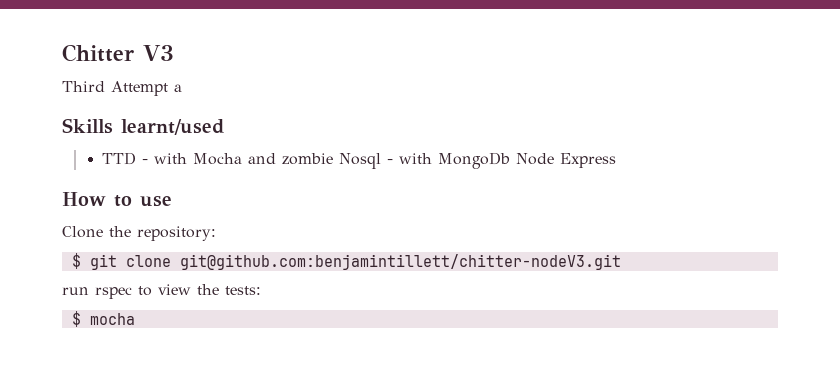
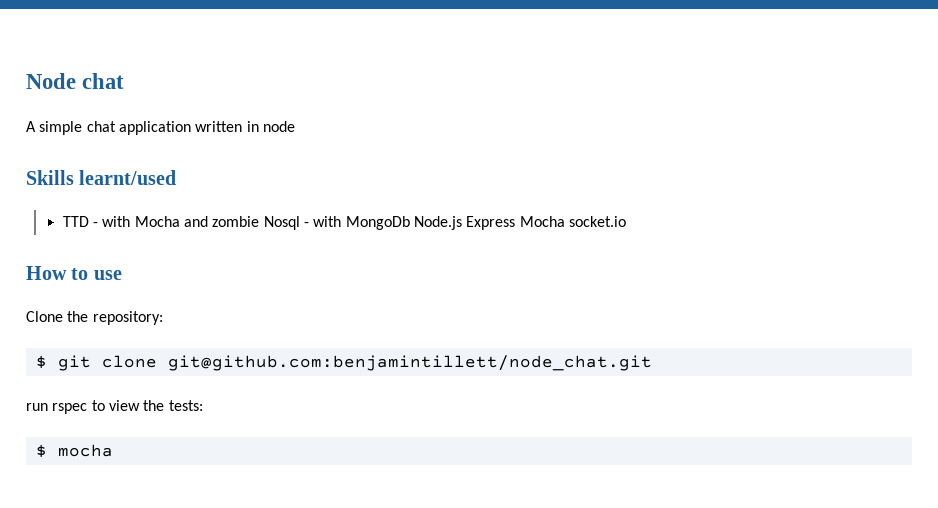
- Chitter V3
- Third Attempt a
+ Node chat
+ A simple chat application written in node
- TTD - with Mocha and zombie Nosql - with MongoDb Node Express
+ TTD - with Mocha and zombie Nosql - with MongoDb Node.js Express Mocha socket.io
- $ git clone git@github.com:benjamintillett/chitter-nodeV3.git
+ $ git clone git@github.com:benjamintillett/node_chat.git

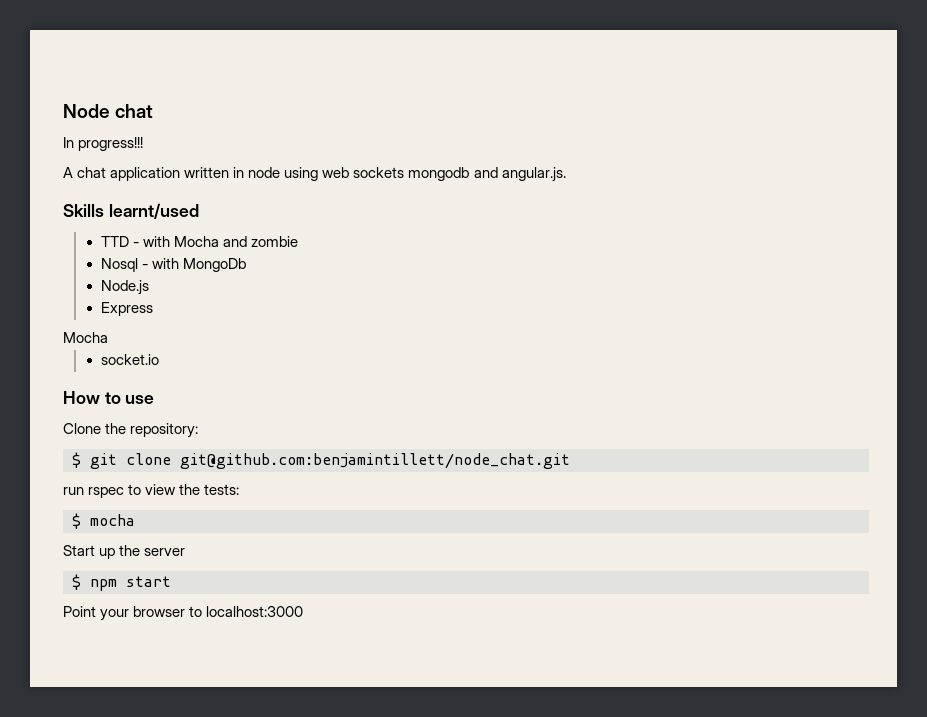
+ In progress!!!
- A simple chat application written in node
+ A chat application written in node using web sockets mongodb and angular.js.
- TTD - with Mocha and zombie Nosql - with MongoDb Node.js Express Mocha socket.io
+ TTD - with Mocha and zombie
+ Nosql - with MongoDb
+ Node.js
+ Express
+ Mocha
+ socket.io
+ Start up the server
+ $ npm start
+ Point your browser to localhost:3000

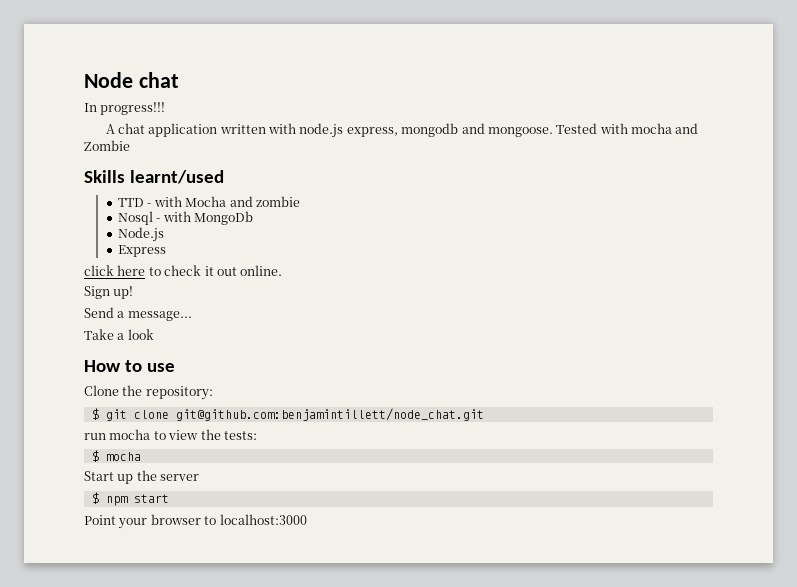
- A chat application written in node using web sockets mongodb and angular.js.
+ A chat application written with node.js express, mongodb and mongoose. Tested with mocha and Zombie
  Express
- Mocha
- socket.io
+ click here to check it out online.
+ Sign up!
+ Send a message...
+ Take a look
- run rspec to view the tests:
+ run mocha to view the tests:

